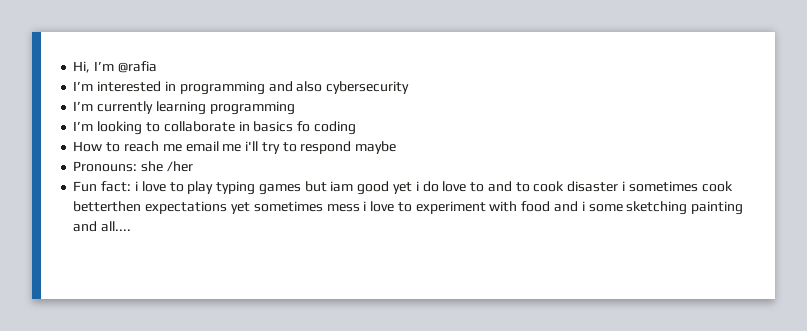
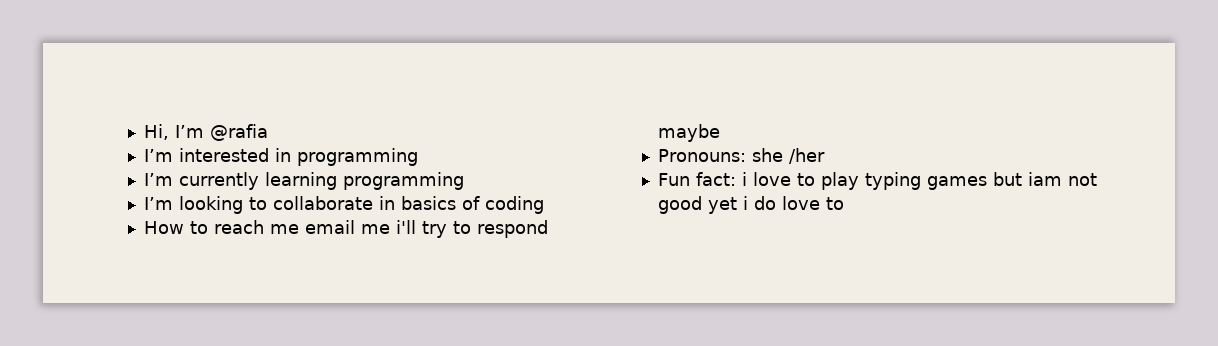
- I’m interested in programming and also cybersecurity
+ I’m interested in programming
- I’m looking to collaborate in basics fo coding
+ I’m looking to collaborate in basics of coding
- Fun fact: i love to play typing games but iam good yet i do love to and to cook disaster i sometimes cook betterthen expectations yet sometimes mess i love to experiment with food and i some sketching painting and all....
+ Fun fact: i love to play typing games but iam not good yet i do love to

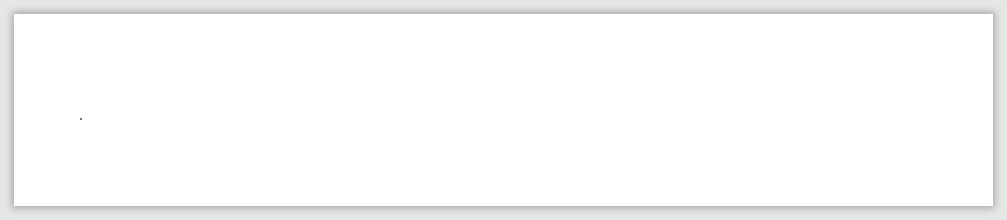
- Hi, I’m @rafia
- I’m interested in programming
- I’m currently learning programming
- I’m looking to collaborate in basics of coding
- How to reach me email me i'll try to respond maybe
- Pronouns: she /her
- Fun fact: i love to play typing games but iam not good yet i do love to
+ .

